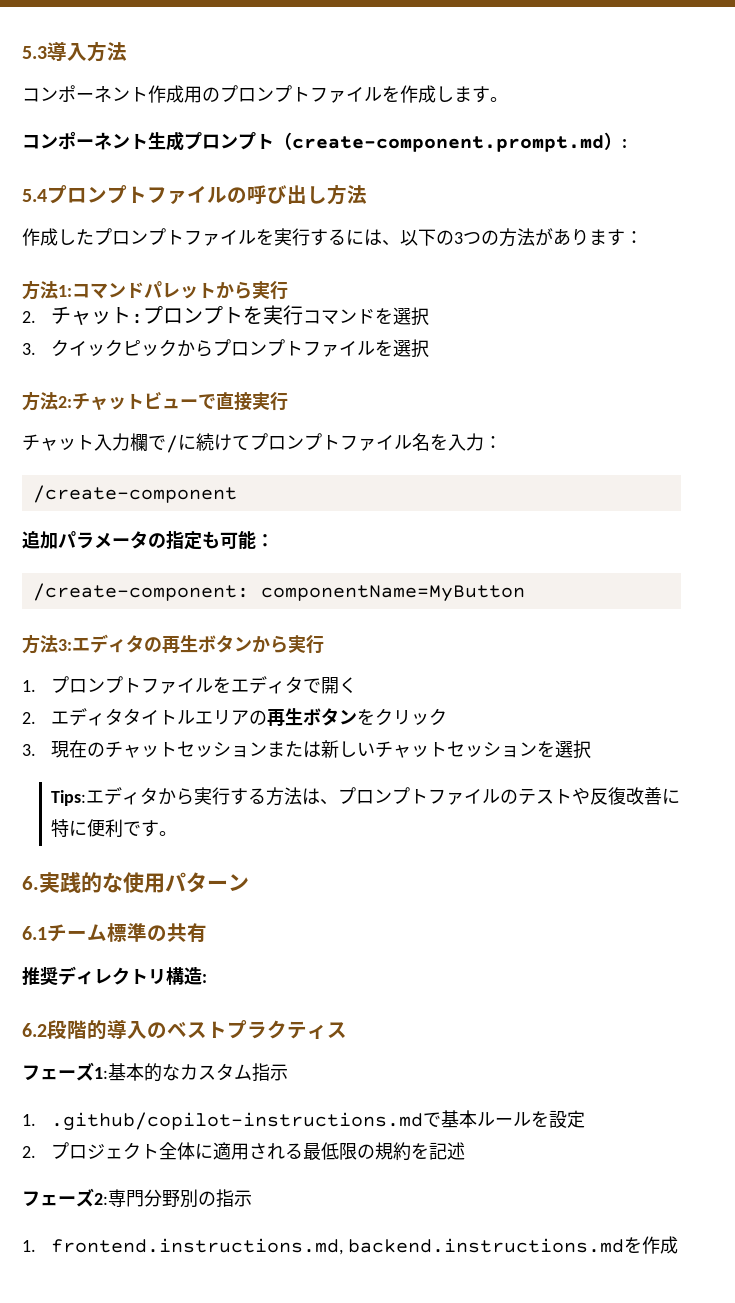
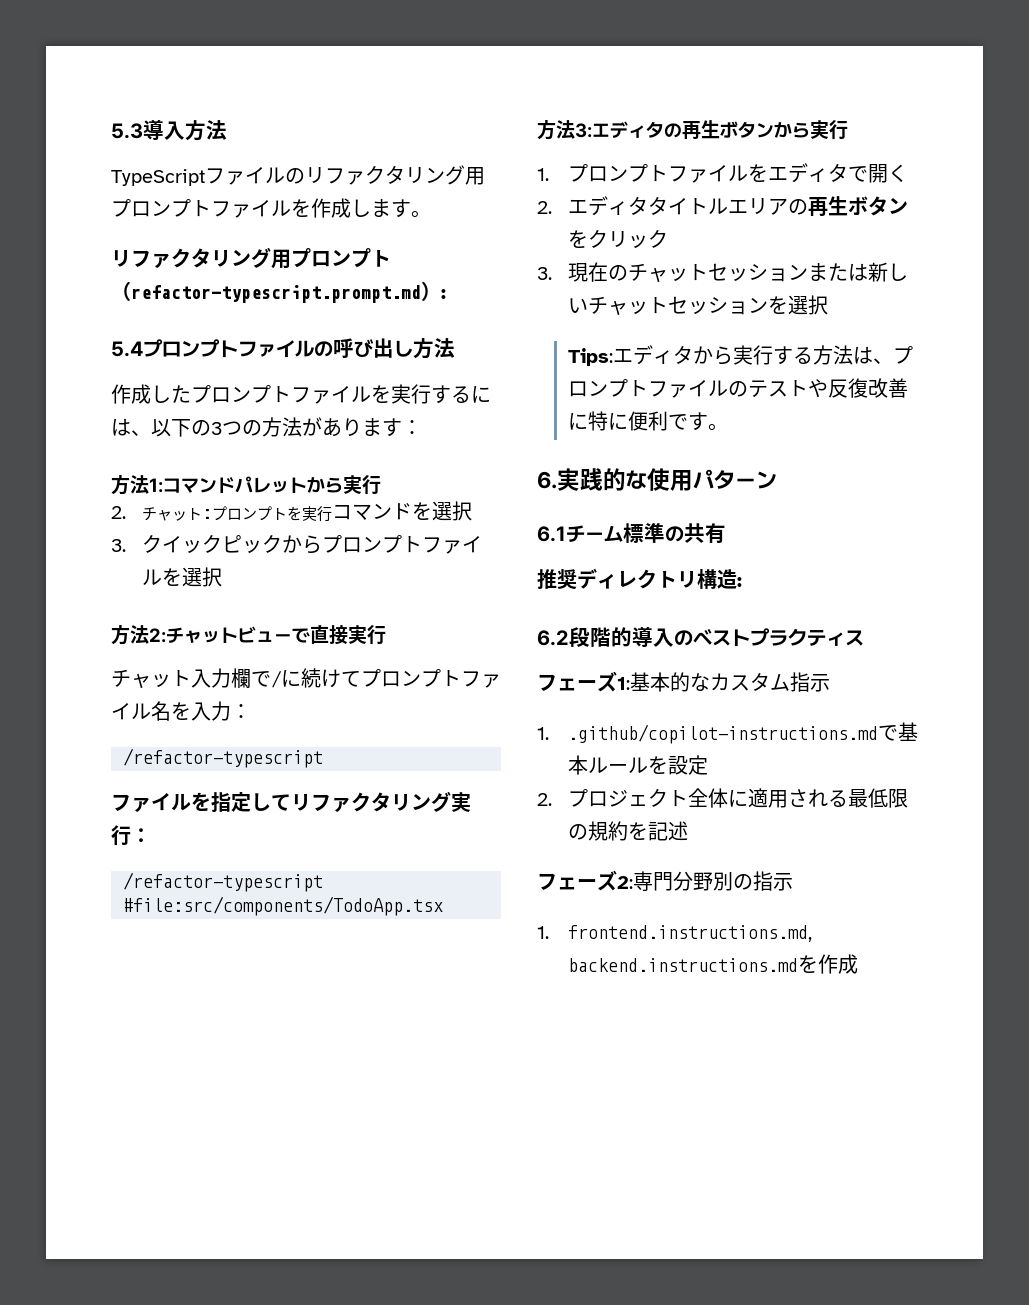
- コンポーネント作成用のプロンプトファイルを作成します。
+ TypeScriptファイルのリファクタリング用プロンプトファイルを作成します。
- コンポーネント生成プロンプト（create-component.prompt.md）:
+ リファクタリング用プロンプト（refactor-typescript.prompt.md）:
  チャット入力欄で/に続けてプロンプトファイル名を入力：
- /create-component
- 追加パラメータの指定も可能：
- /create-component: componentName=MyButton
+ /refactor-typescript
+ ファイルを指定してリファクタリング実行：
+ /refactor-typescript #file:src/components/TodoApp.tsx

